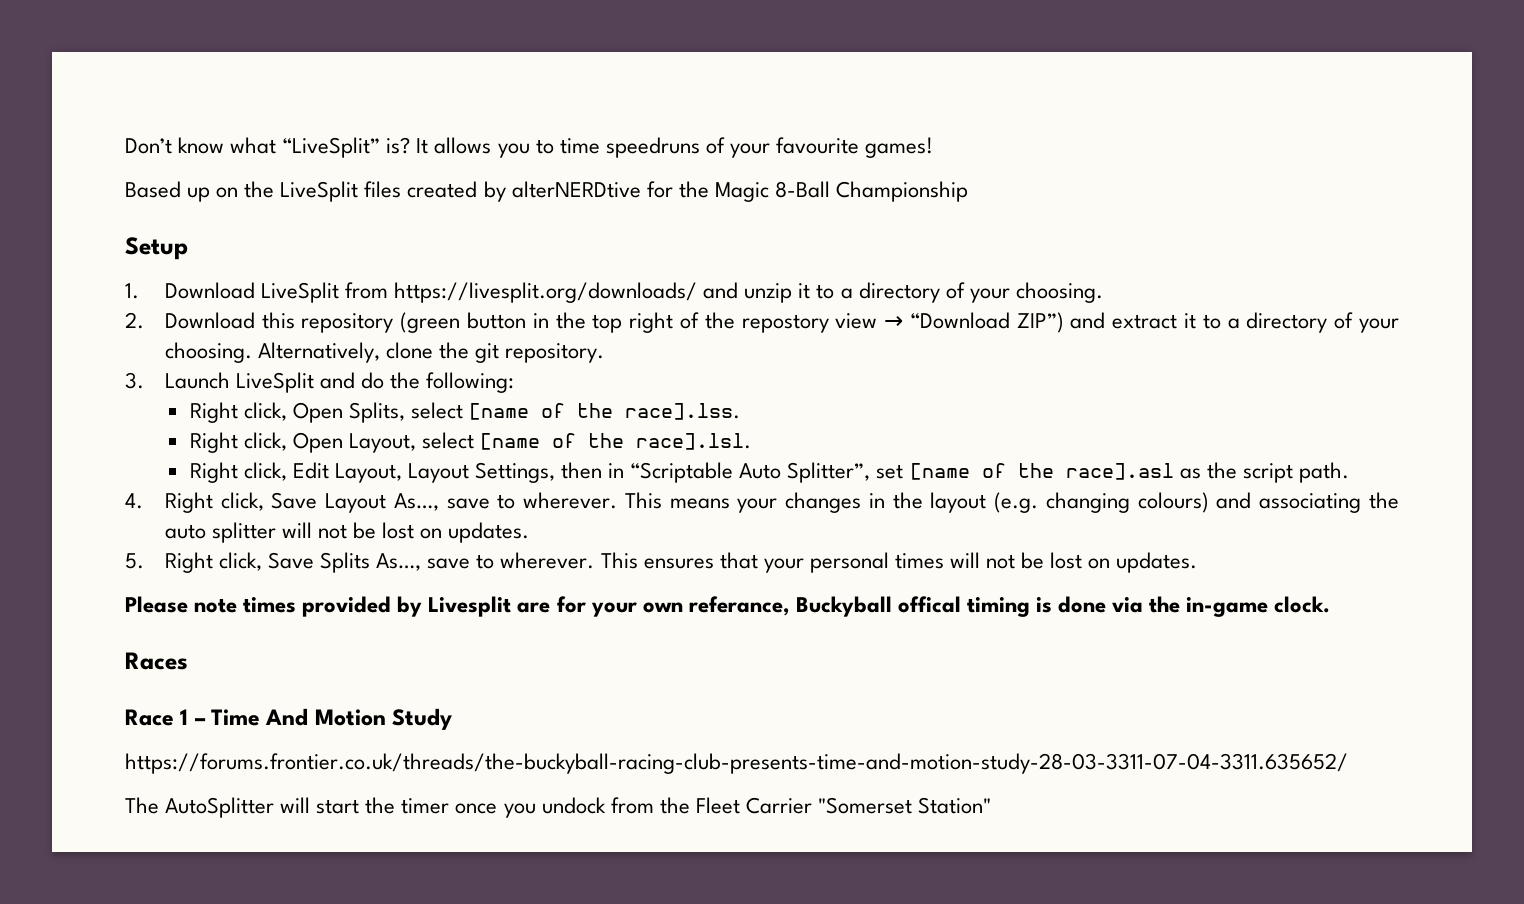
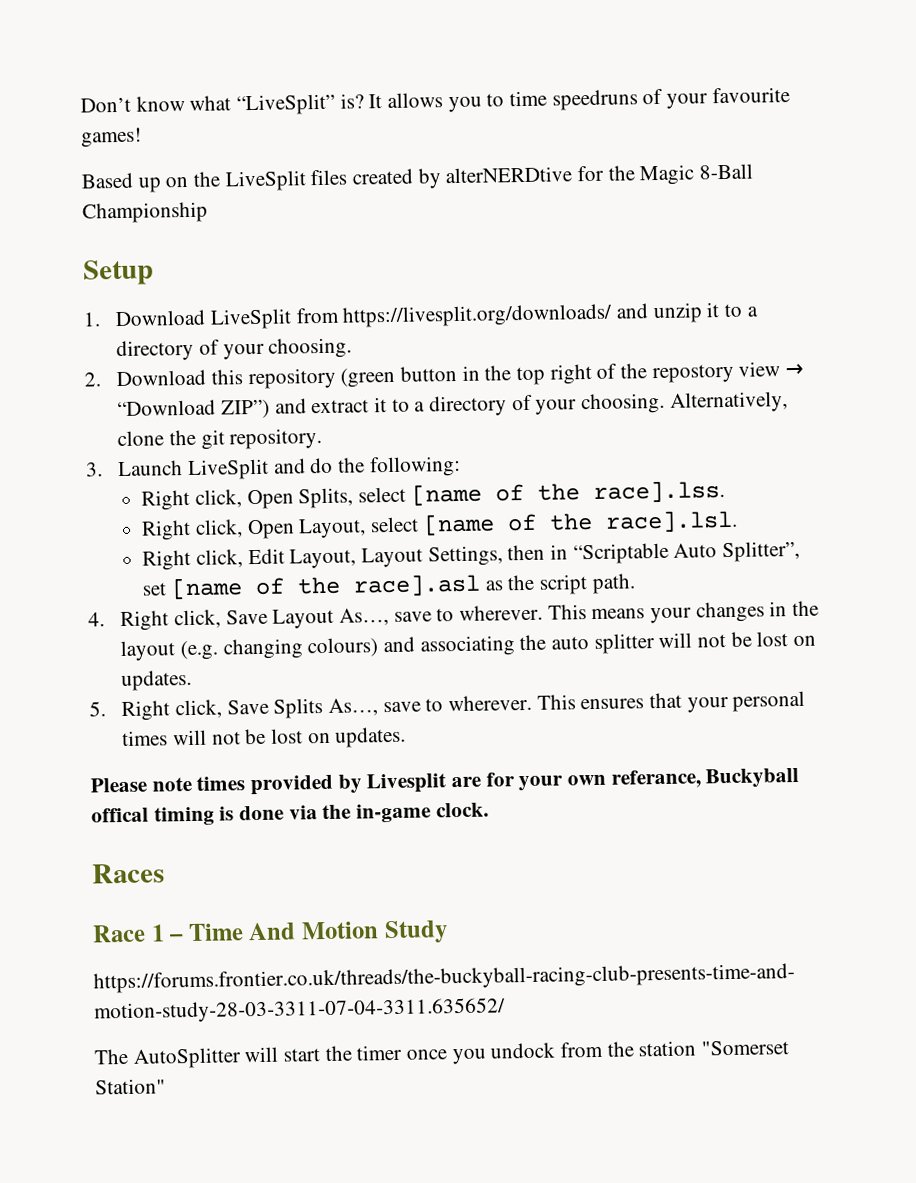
- The AutoSplitter will start the timer once you undock from the Fleet Carrier "Somerset Station"
+ The AutoSplitter will start the timer once you undock from the station "Somerset Station"

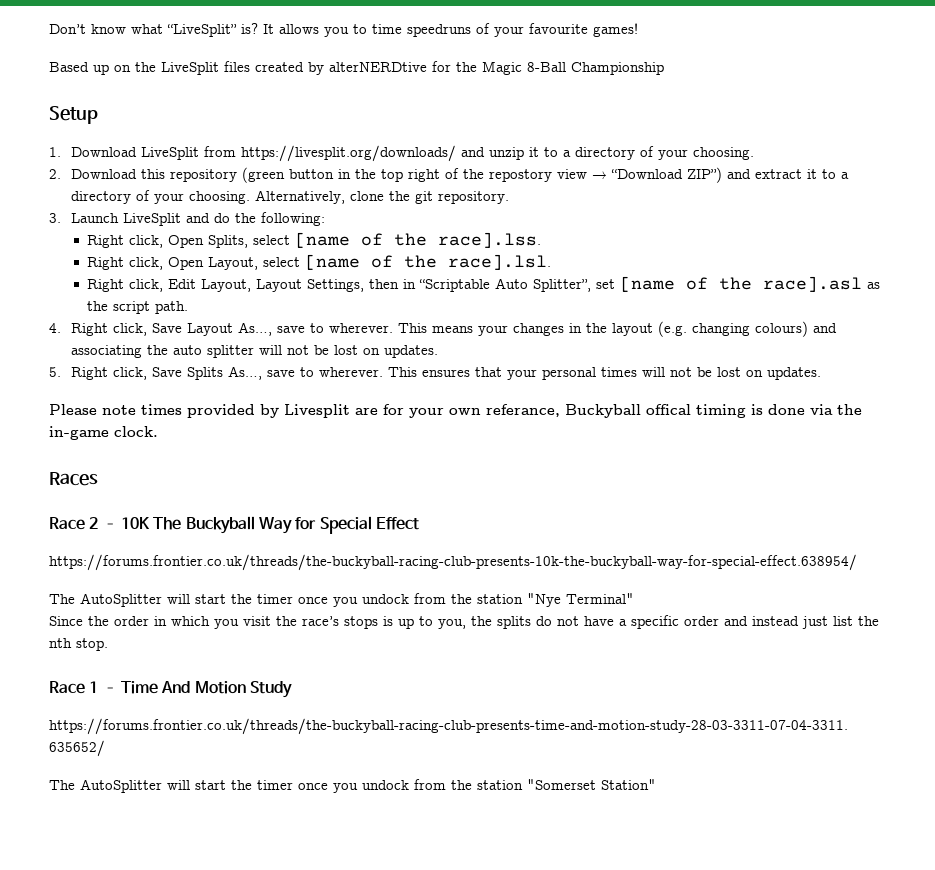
+ Race 2 – 10K The Buckyball Way for Special Effect
+ https://forums.frontier.co.uk/threads/the-buckyball-racing-club-presents-10k-the-buckyball-way-for-special-effect.638954/
+ The AutoSplitter will start the timer once you undock from the station "Nye Terminal"
+ Since the order in which you visit the race’s stops is up to you, the splits do not have a specific order and instead just list the nth stop.

